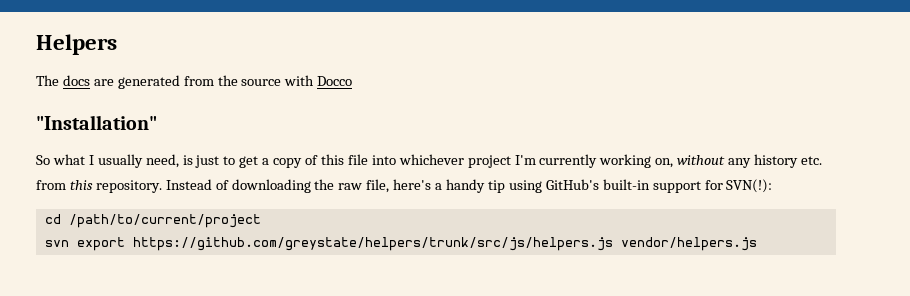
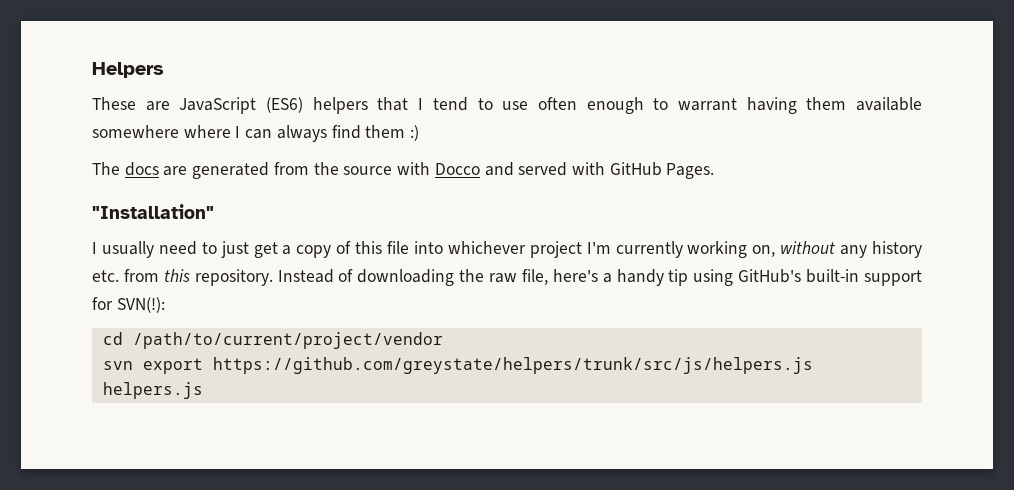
+ These are JavaScript (ES6) helpers that I tend to use often enough to warrant having them available somewhere where I can always find them :)
- The docs are generated from the source with Docco
+ The docs are generated from the source with Docco and served with GitHub Pages.
  "Installation"
- So what I usually need, is just to get a copy of this file into whichever project I'm currently working on, without any history etc. from this repository.
+ I usually need to just get a copy of this file into whichever project I'm currently working on, without any history etc. from this repository.
- cd /path/to/current/project
+ cd /path/to/current/project/vendor
- svn export https://github.com/greystate/helpers/trunk/src/js/helpers.js vendor/helpers.js
+ svn export https://github.com/greystate/helpers/trunk/src/js/helpers.js helpers.js

